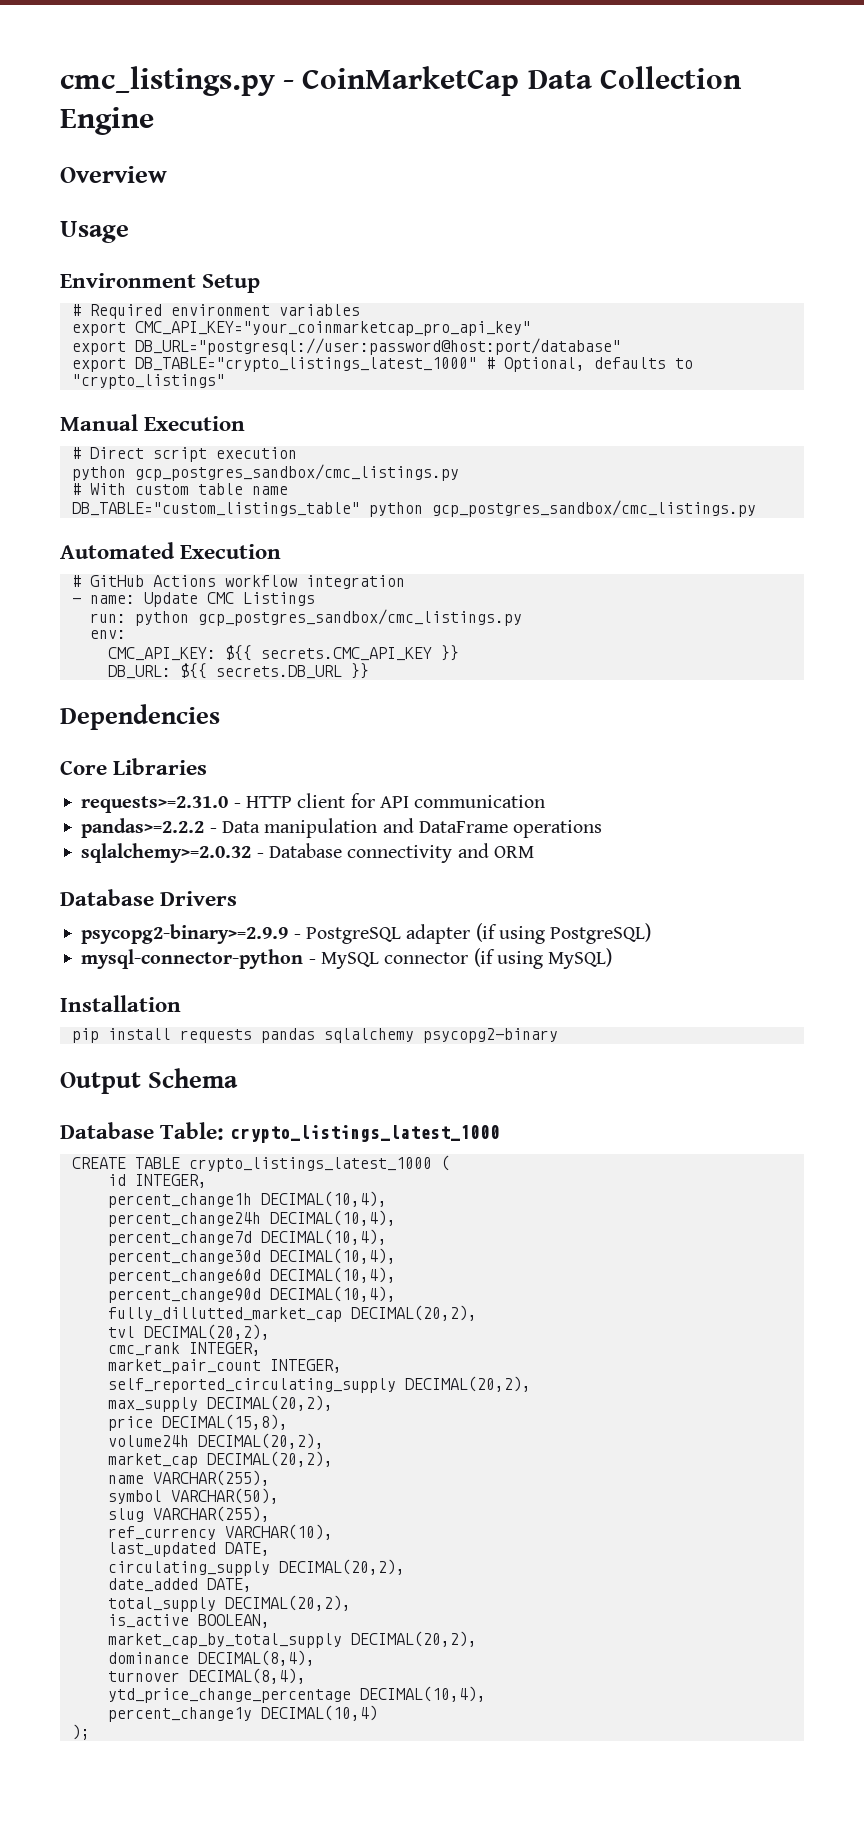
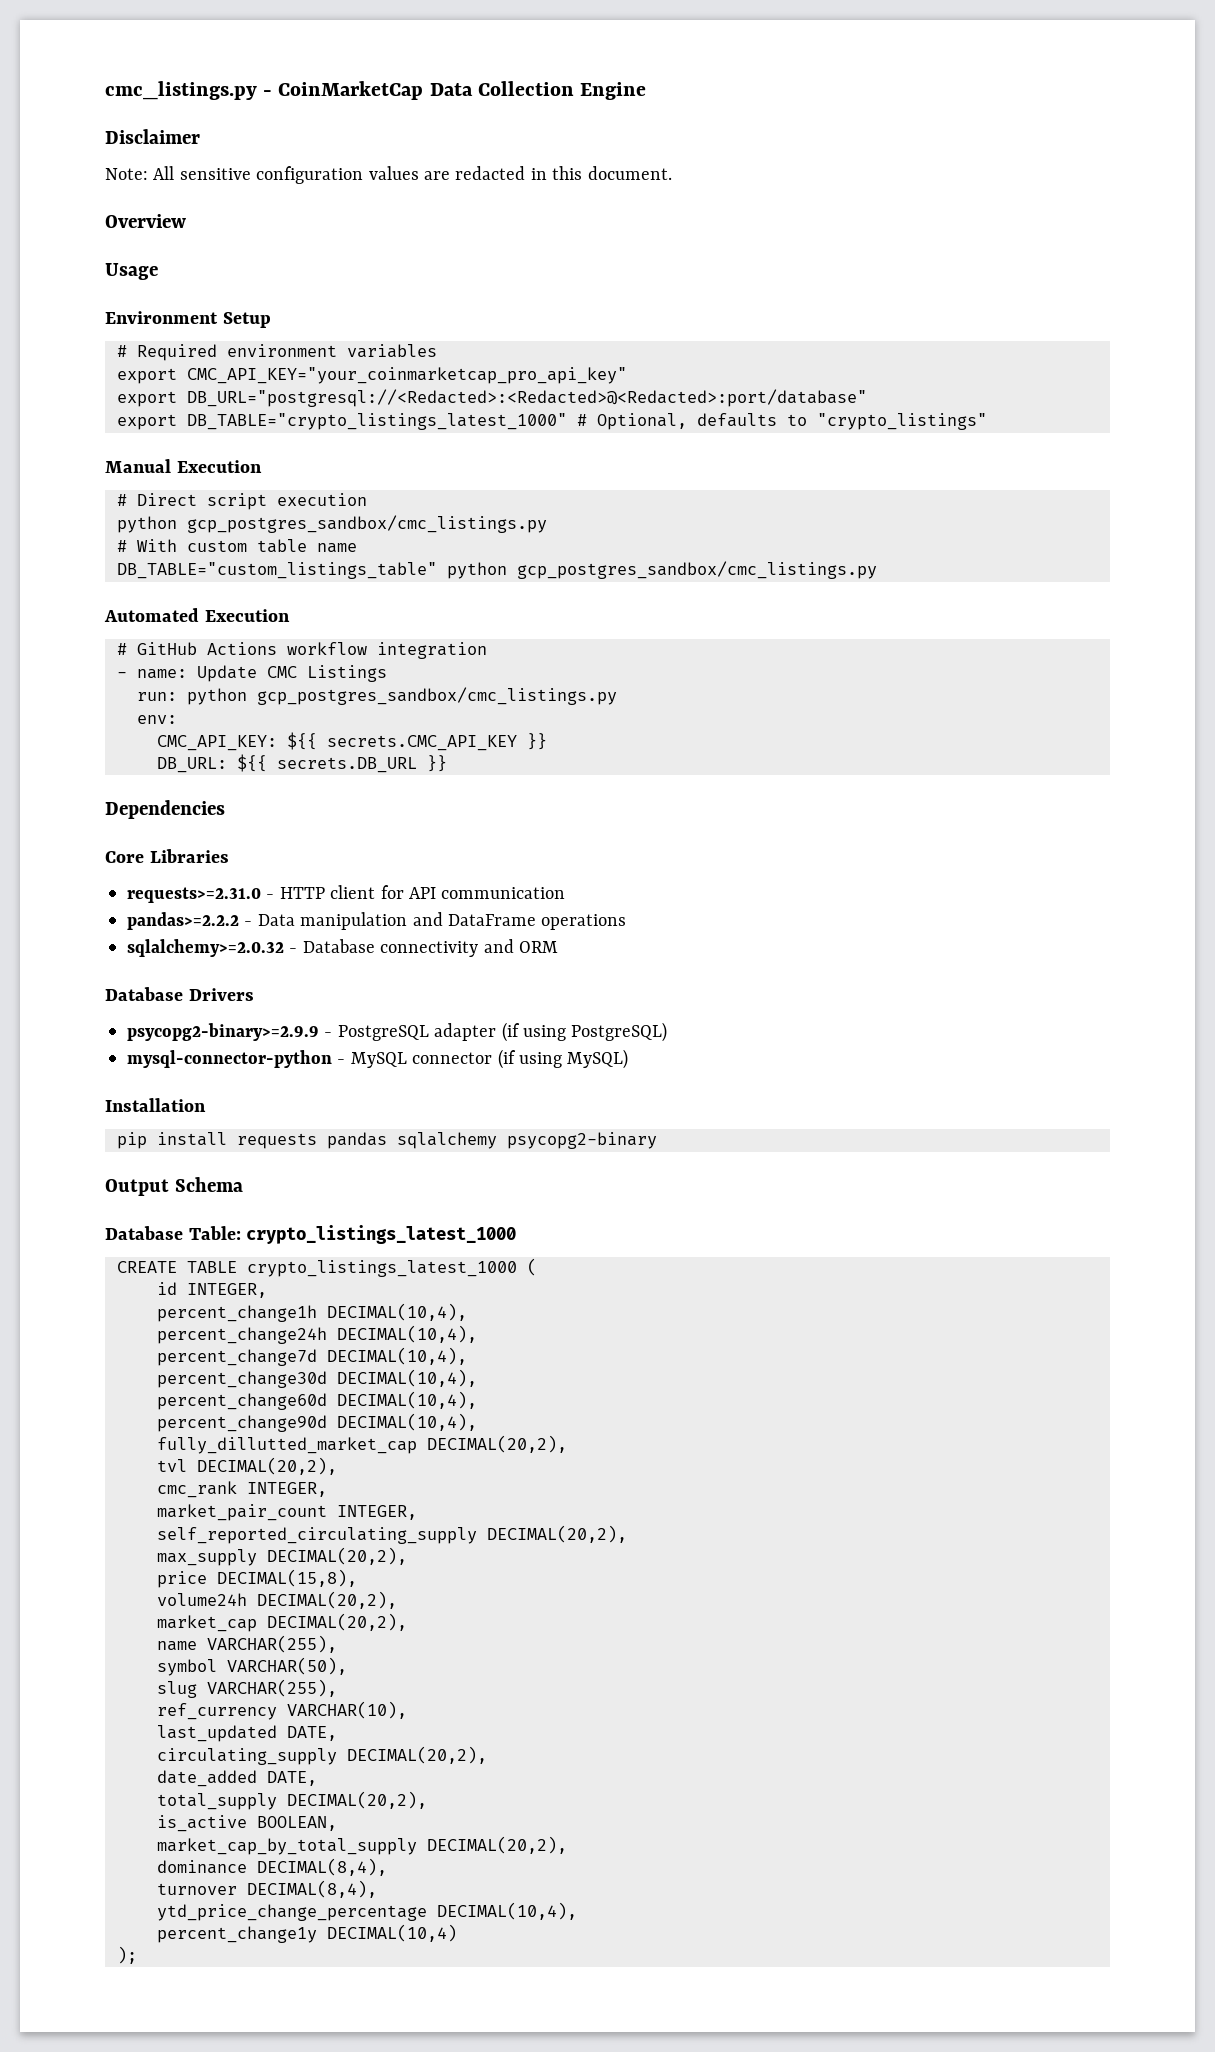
+ Disclaimer
+ Note: All sensitive configuration values are redacted in this document.
- export DB_URL="postgresql://user:password@host:port/database"
+ export DB_URL="postgresql://<Redacted>:<Redacted>@<Redacted>:port/database"

